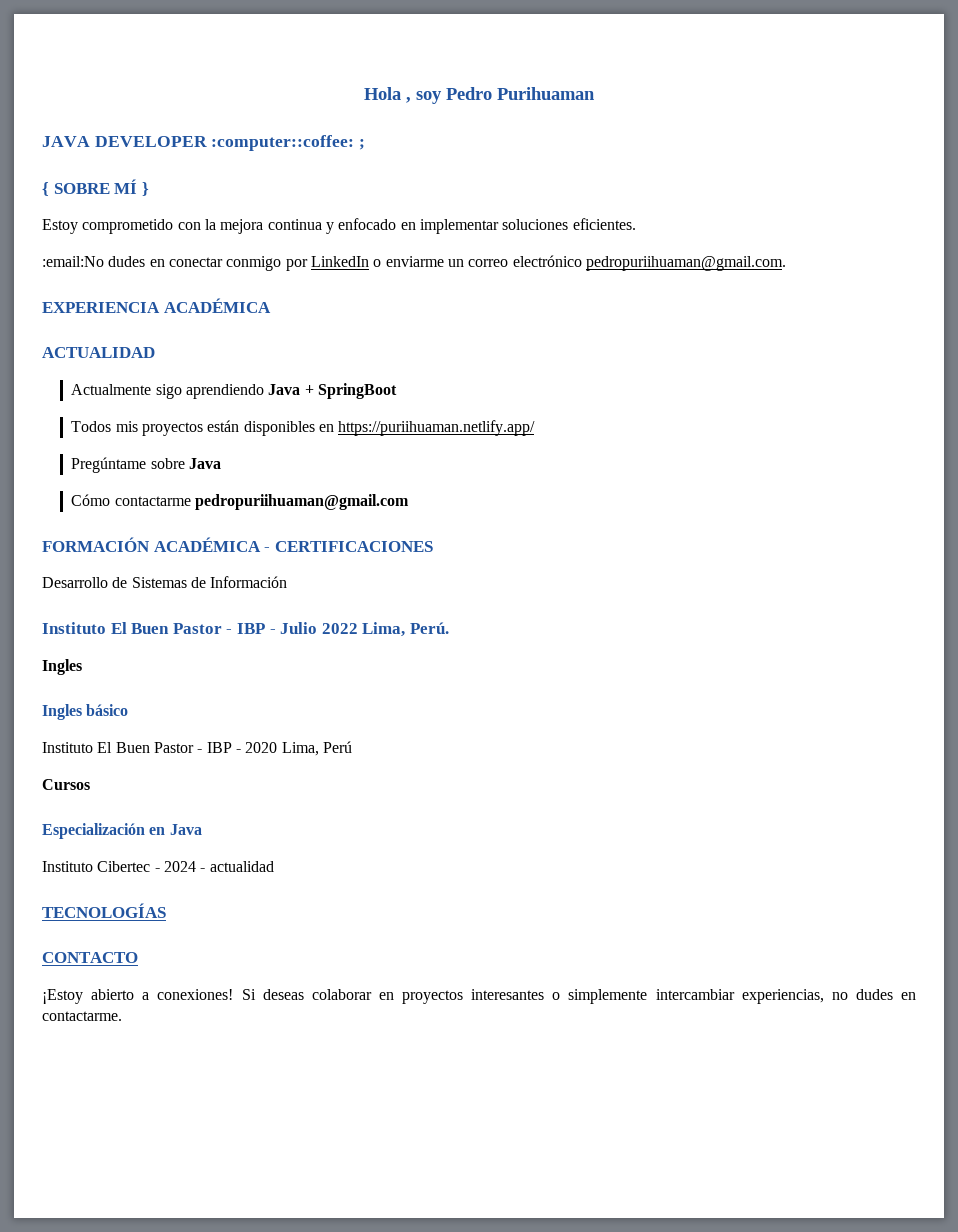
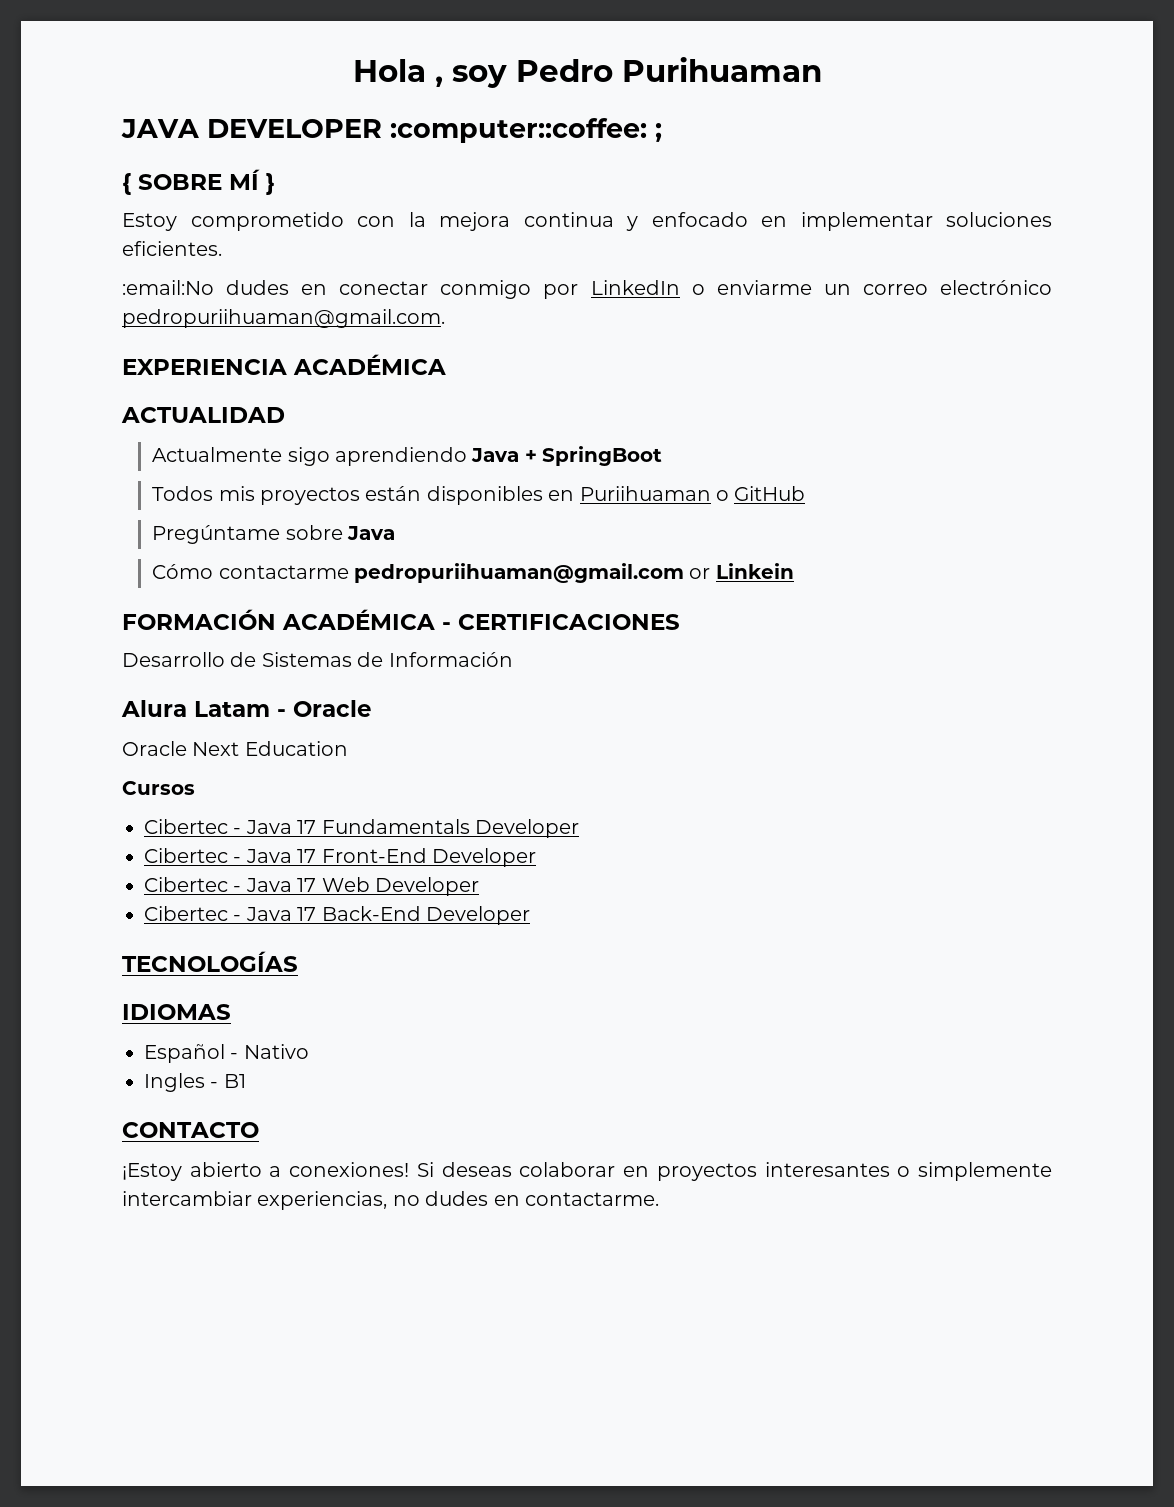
- Todos mis proyectos están disponibles en https://puriihuaman.netlify.app/
+ Todos mis proyectos están disponibles en Puriihuaman o GitHub
- Cómo contactarme pedropuriihuaman@gmail.com
+ Cómo contactarme pedropuriihuaman@gmail.com or Linkein
- Instituto El Buen Pastor - IBP - Julio 2022 Lima, Perú.
- Ingles
- Ingles básico
- Instituto El Buen Pastor - IBP - 2020 Lima, Perú
+ Alura Latam - Oracle
+ Oracle Next Education
  Cursos
- Especialización en Java
- Instituto Cibertec - 2024 - actualidad
+ Cibertec - Java 17 Fundamentals Developer
+ Cibertec - Java 17 Front-End Developer
+ Cibertec - Java 17 Web Developer
+ Cibertec - Java 17 Back-End Developer
  TECNOLOGÍAS
+ IDIOMAS
+ Español - Nativo
+ Ingles - B1

